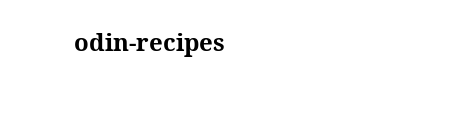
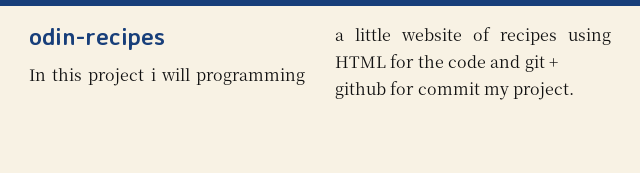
+ In this project i will programming a little website of recipes using HTML for the code and git + github for commit my project.

